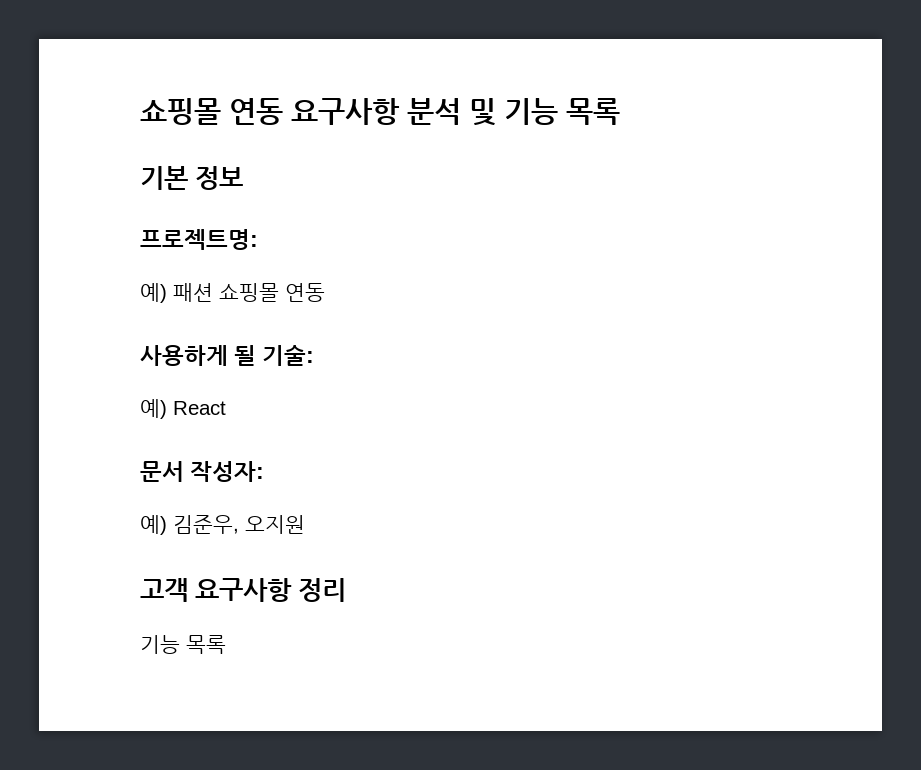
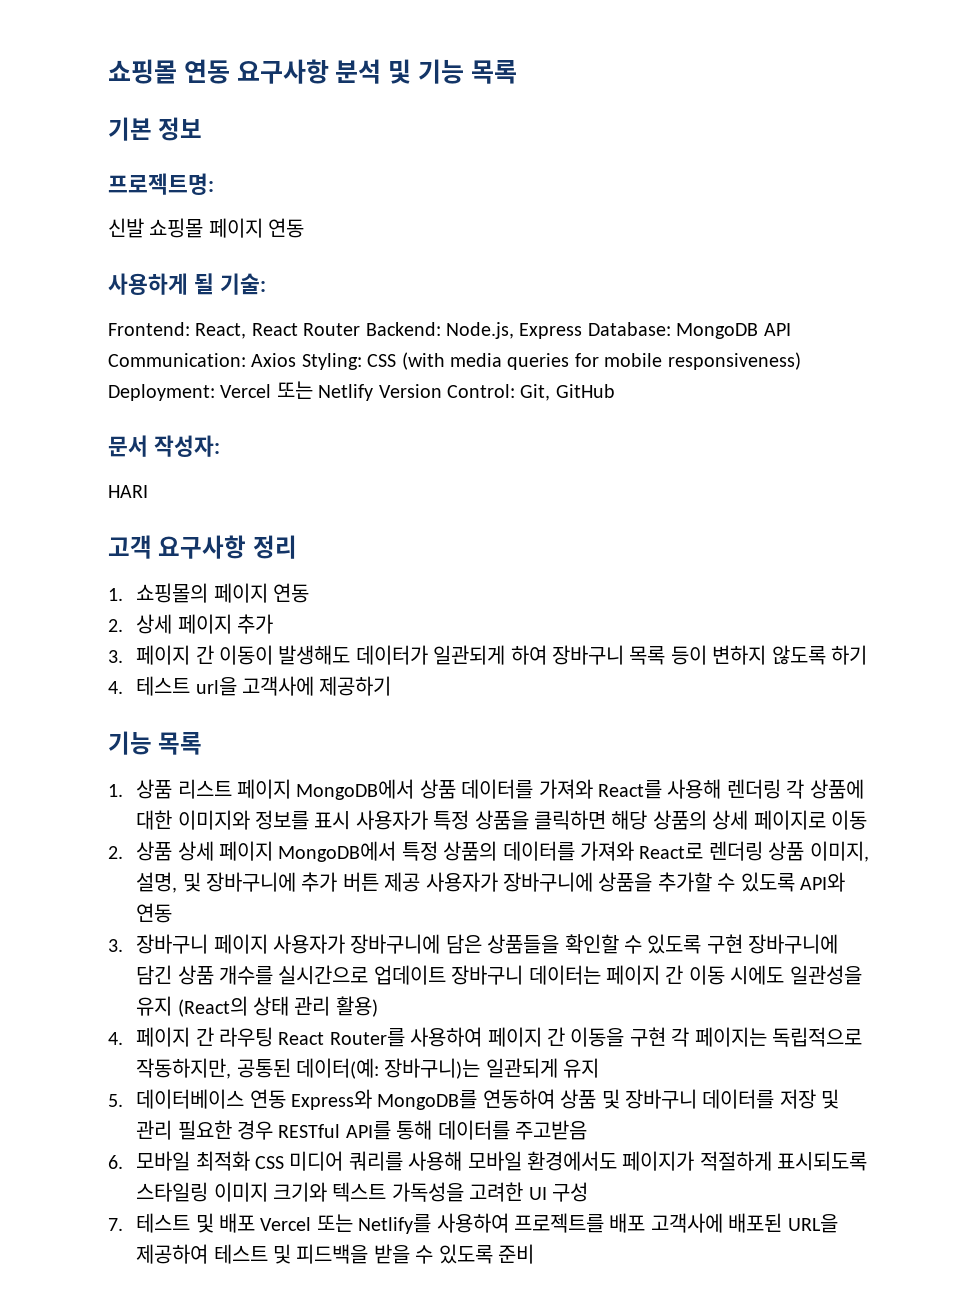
- 예) 패션 쇼핑몰 연동
+ 신발 쇼핑몰 페이지 연동
- 예) React
+ Frontend: React, React Router Backend: Node.js, Express Database: MongoDB API Communication: Axios Styling: CSS (with media queries for mobile responsiveness) Deployment: Vercel 또는 Netlify Version Control: Git, GitHub
- 예) 김준우, 오지원
+ HARI
  고객 요구사항 정리
+ 1. 쇼핑몰의 페이지 연동
+ 2. 상세 페이지 추가
+ 3. 페이지 간 이동이 발생해도 데이터가 일관되게 하여 장바구니 목록 등이 변하지 않도록 하기
+ 4. 테스트 url을 고객사에 제공하기
  기능 목록
+ 1. 상품 리스트 페이지 MongoDB에서 상품 데이터를 가져와 React를 사용해 렌더링 각 상품에 대한 이미지와 정보를 표시 사용자가 특정 상품을 클릭하면 해당 상품의 상세 페이지로 이동
+ 2. 상품 상세 페이지 MongoDB에서 특정 상품의 데이터를 가져와 React로 렌더링 상품 이미지, 설명, 및 장바구니에 추가 버튼 제공 사용자가 장바구니에 상품을 추가할 수 있도록 API와 연동
+ 3. 장바구니 페이지 사용자가 장바구니에 담은 상품들을 확인할 수 있도록 구현 장바구니에 담긴 상품 개수를 실시간으로 업데이트 장바구니 데이터는 페이지 간 이동 시에도 일관성을 유지 (React의 상태 관리 활용)
+ 4. 페이지 간 라우팅 React Router를 사용하여 페이지 간 이동을 구현 각 페이지는 독립적으로 작동하지만, 공통된 데이터(예: 장바구니)는 일관되게 유지
+ 5. 데이터베이스 연동 Express와 MongoDB를 연동하여 상품 및 장바구니 데이터를 저장 및 관리 필요한 경우 RESTful API를 통해 데이터를 주고받음
+ 6. 모바일 최적화 CSS 미디어 쿼리를 사용해 모바일 환경에서도 페이지가 적절하게 표시되도록 스타일링 이미지 크기와 텍스트 가독성을 고려한 UI 구성
+ 7. 테스트 및 배포 Vercel 또는 Netlify를 사용하여 프로젝트를 배포 고객사에 배포된 URL을 제공하여 테스트 및 피드백을 받을 수 있도록 준비

